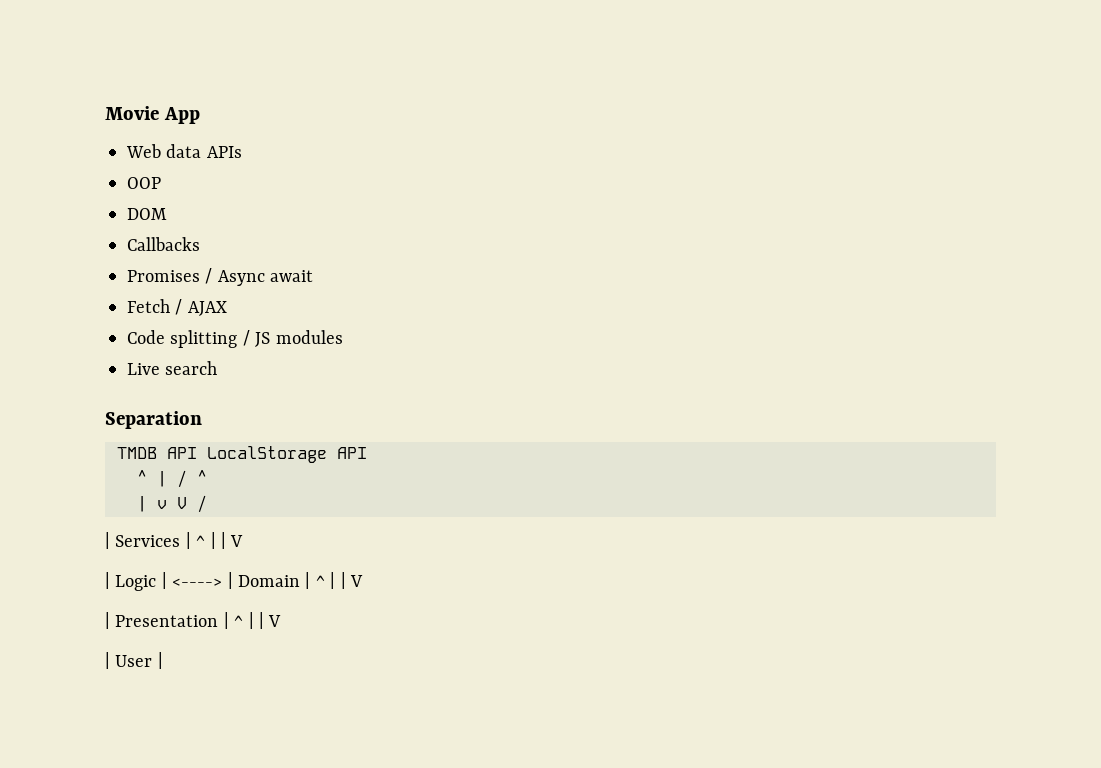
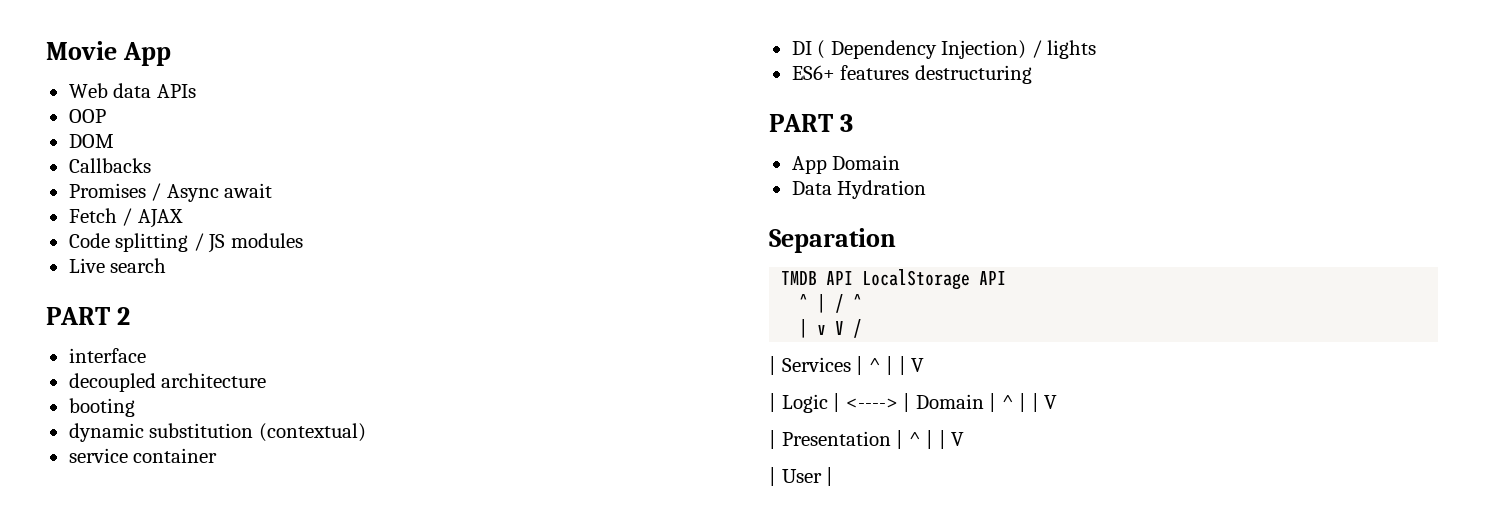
+ PART 2
+ interface
+ decoupled architecture
+ booting
+ dynamic substitution (contextual)
+ service container
+ DI ( Dependency Injection) / lights
+ ES6+ features destructuring
+ PART 3
+ App Domain
+ Data Hydration

